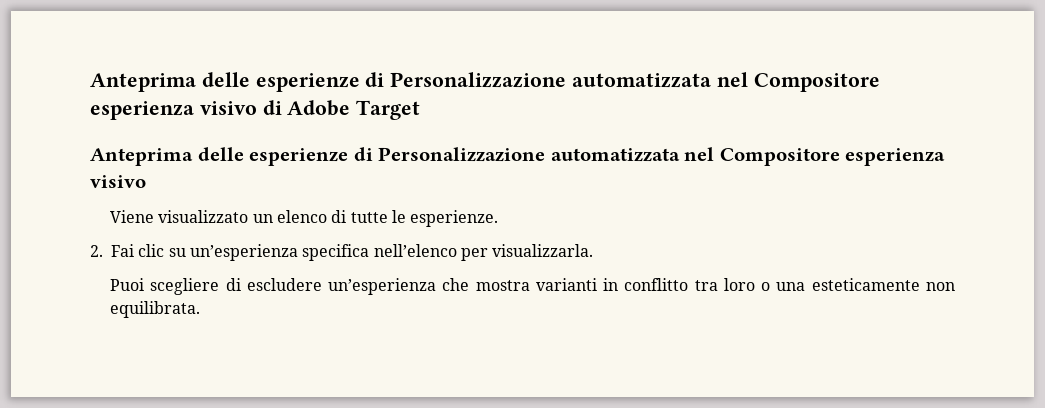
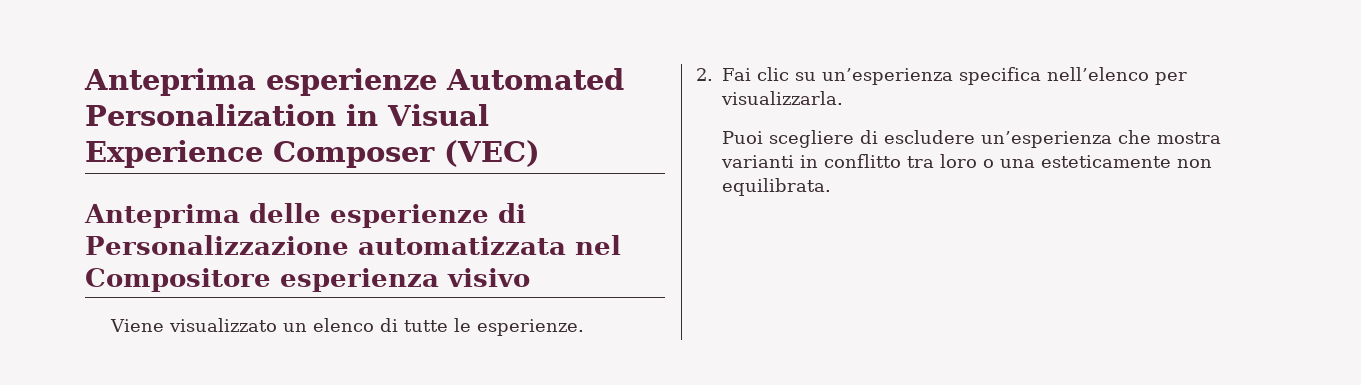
- Anteprima delle esperienze di Personalizzazione automatizzata nel Compositore esperienza visivo di Adobe Target
+ Anteprima esperienze Automated Personalization in Visual Experience Composer (VEC)

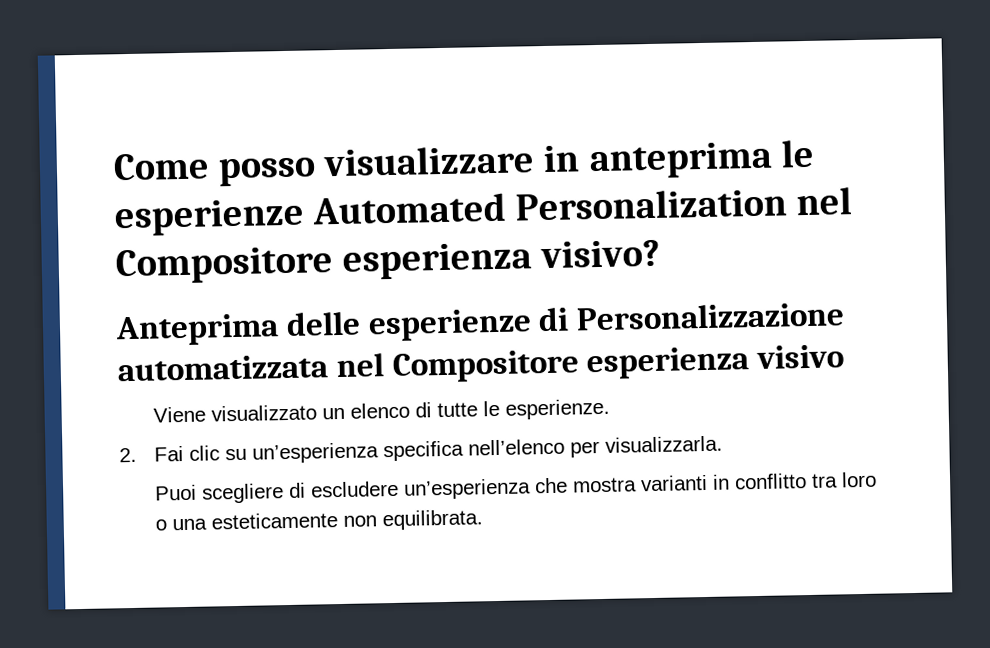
- Anteprima esperienze Automated Personalization in Visual Experience Composer (VEC)
+ Come posso visualizzare in anteprima le esperienze Automated Personalization nel Compositore esperienza visivo?

